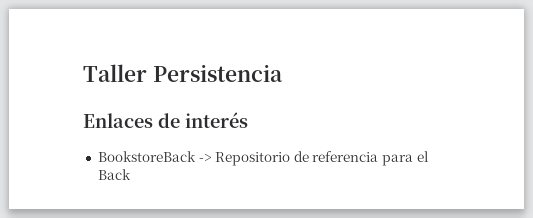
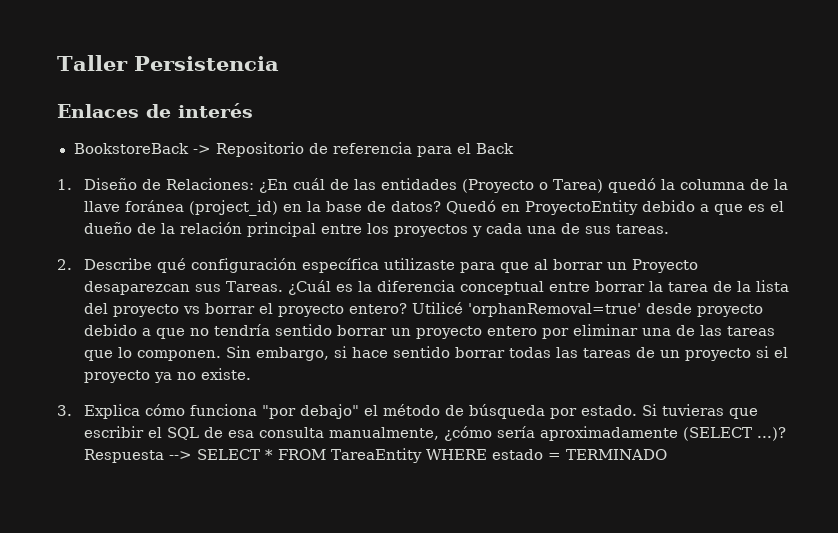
+ 1. Diseño de Relaciones: ¿En cuál de las entidades (Proyecto o Tarea) quedó la columna de la llave foránea (project_id) en la base de datos? Quedó en ProyectoEntity debido a que es el dueño de la relación principal entre los proyectos y cada una de sus tareas.
+ 2. Describe qué configuración específica utilizaste para que al borrar un Proyecto desaparezcan sus Tareas. ¿Cuál es la diferencia conceptual entre borrar la tarea de la lista del proyecto vs borrar el proyecto entero? Utilicé 'orphanRemoval=true' desde proyecto debido a que no tendría sentido borrar un proyecto entero por eliminar una de las tareas que lo componen. Sin embargo, si hace sentido borrar todas las tareas de un proyecto si el proyecto ya no existe.
+ 3. Explica cómo funciona "por debajo" el método de búsqueda por estado. Si tuvieras que escribir el SQL de esa consulta manualmente, ¿cómo sería aproximadamente (SELECT ...)? Respuesta --> SELECT * FROM TareaEntity WHERE estado = TERMINADO

